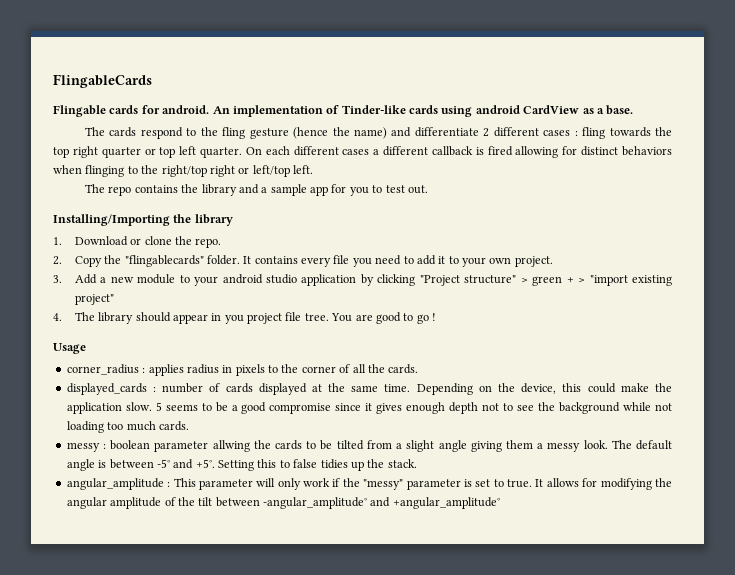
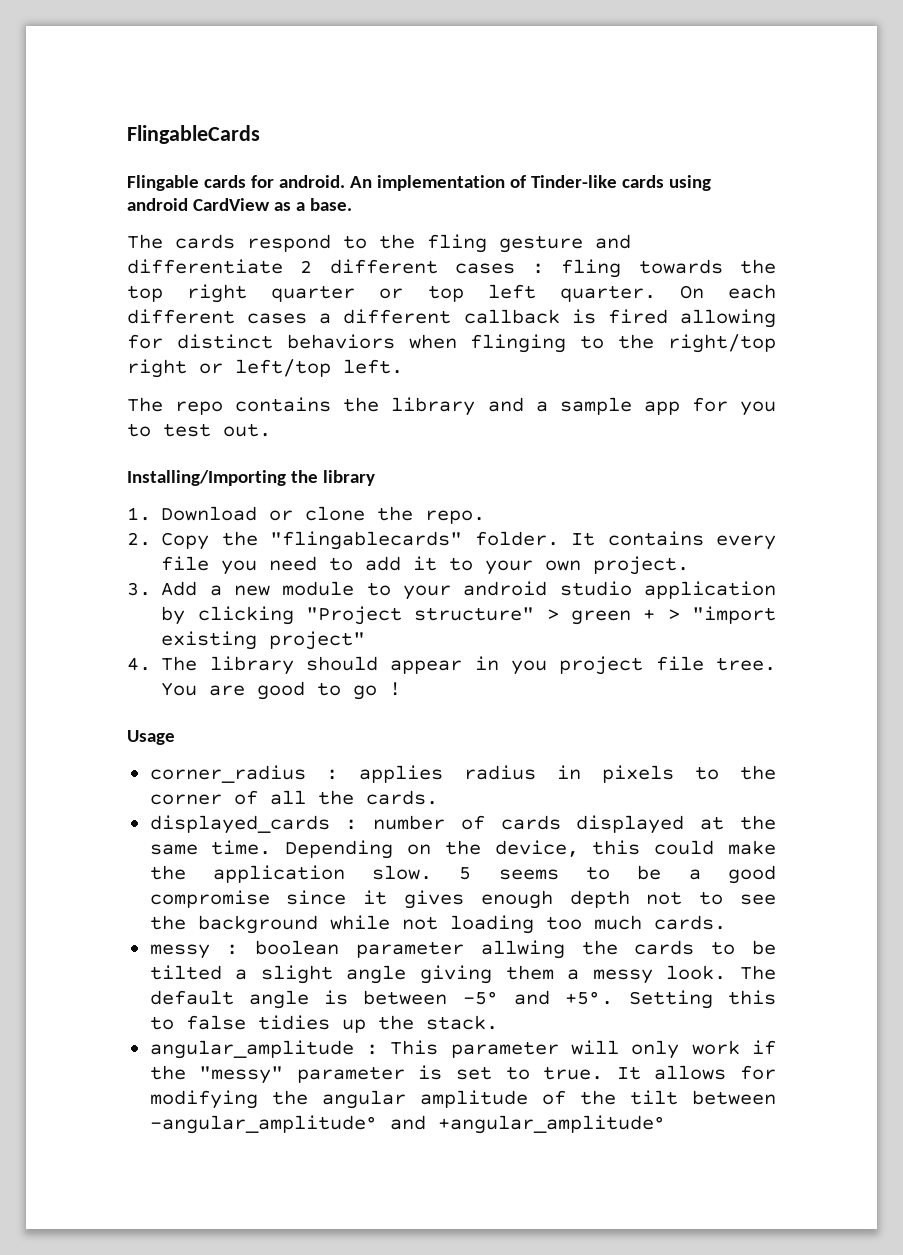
- The cards respond to the fling gesture (hence the name) and differentiate 2 different cases : fling towards the top right quarter or top left quarter.
+ The cards respond to the fling gesture and differentiate 2 different cases : fling towards the top right quarter or top left quarter.
- messy : boolean parameter allwing the cards to be tilted from a slight angle giving them a messy look.
+ messy : boolean parameter allwing the cards to be tilted a slight angle giving them a messy look.

